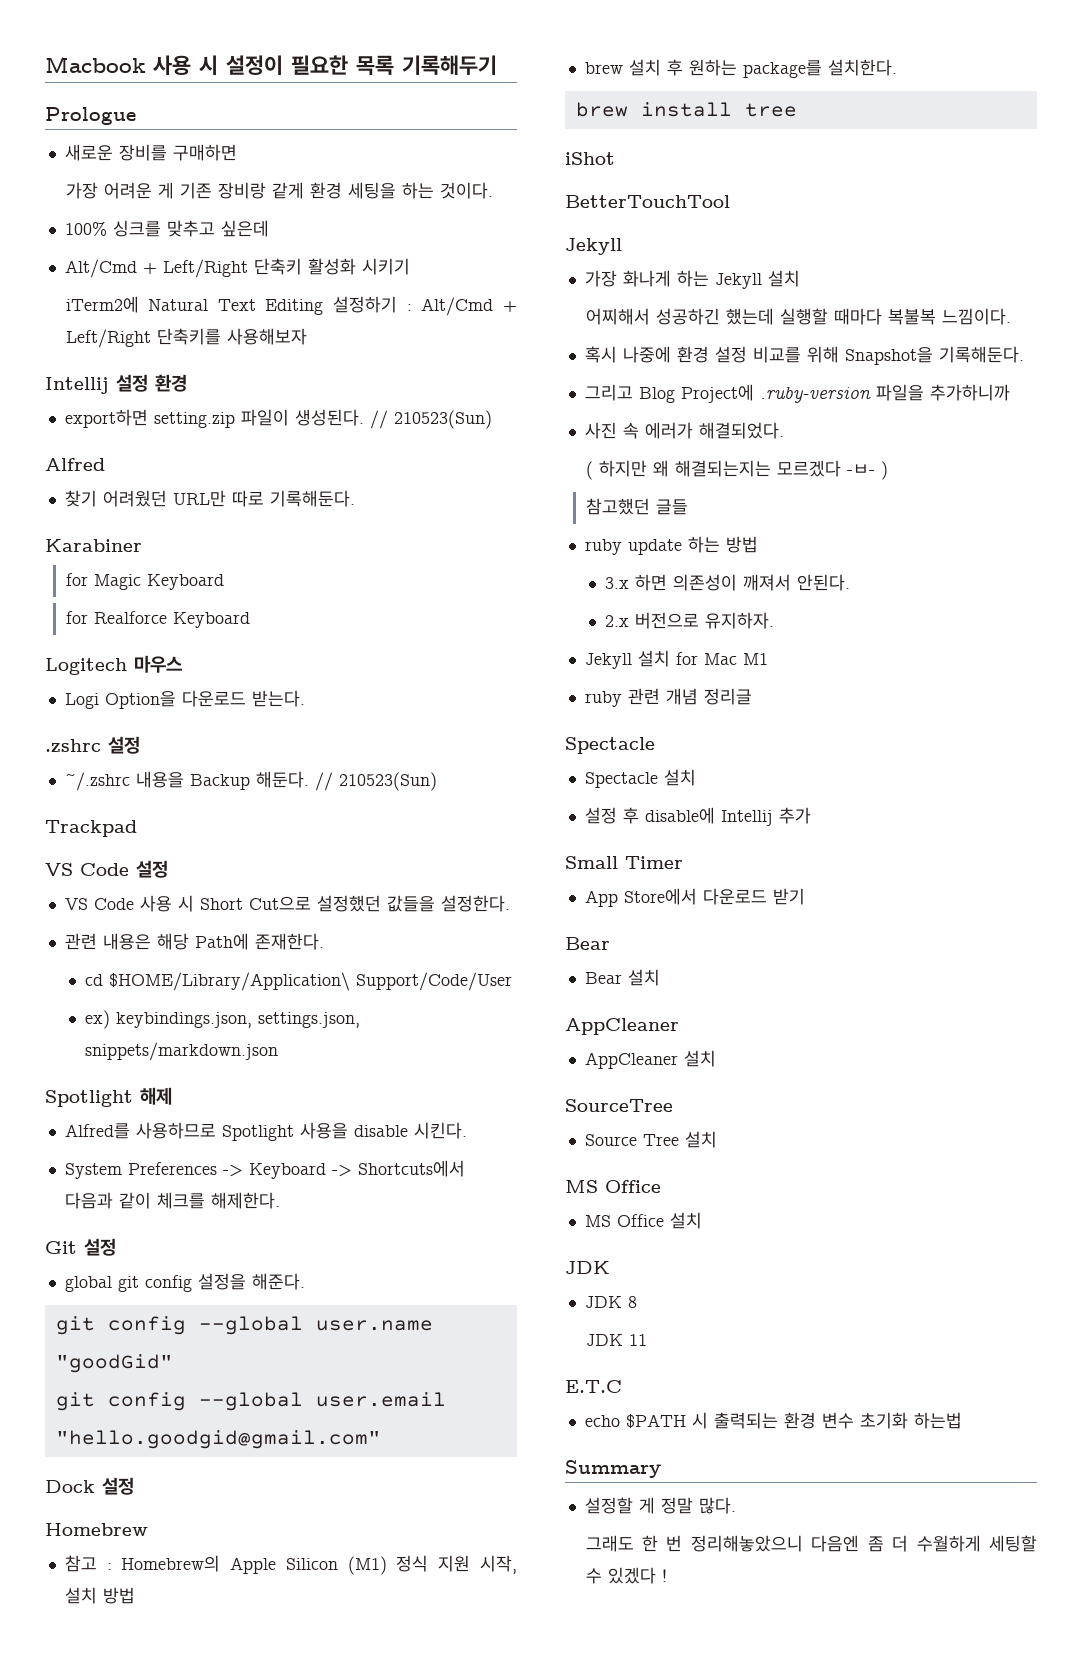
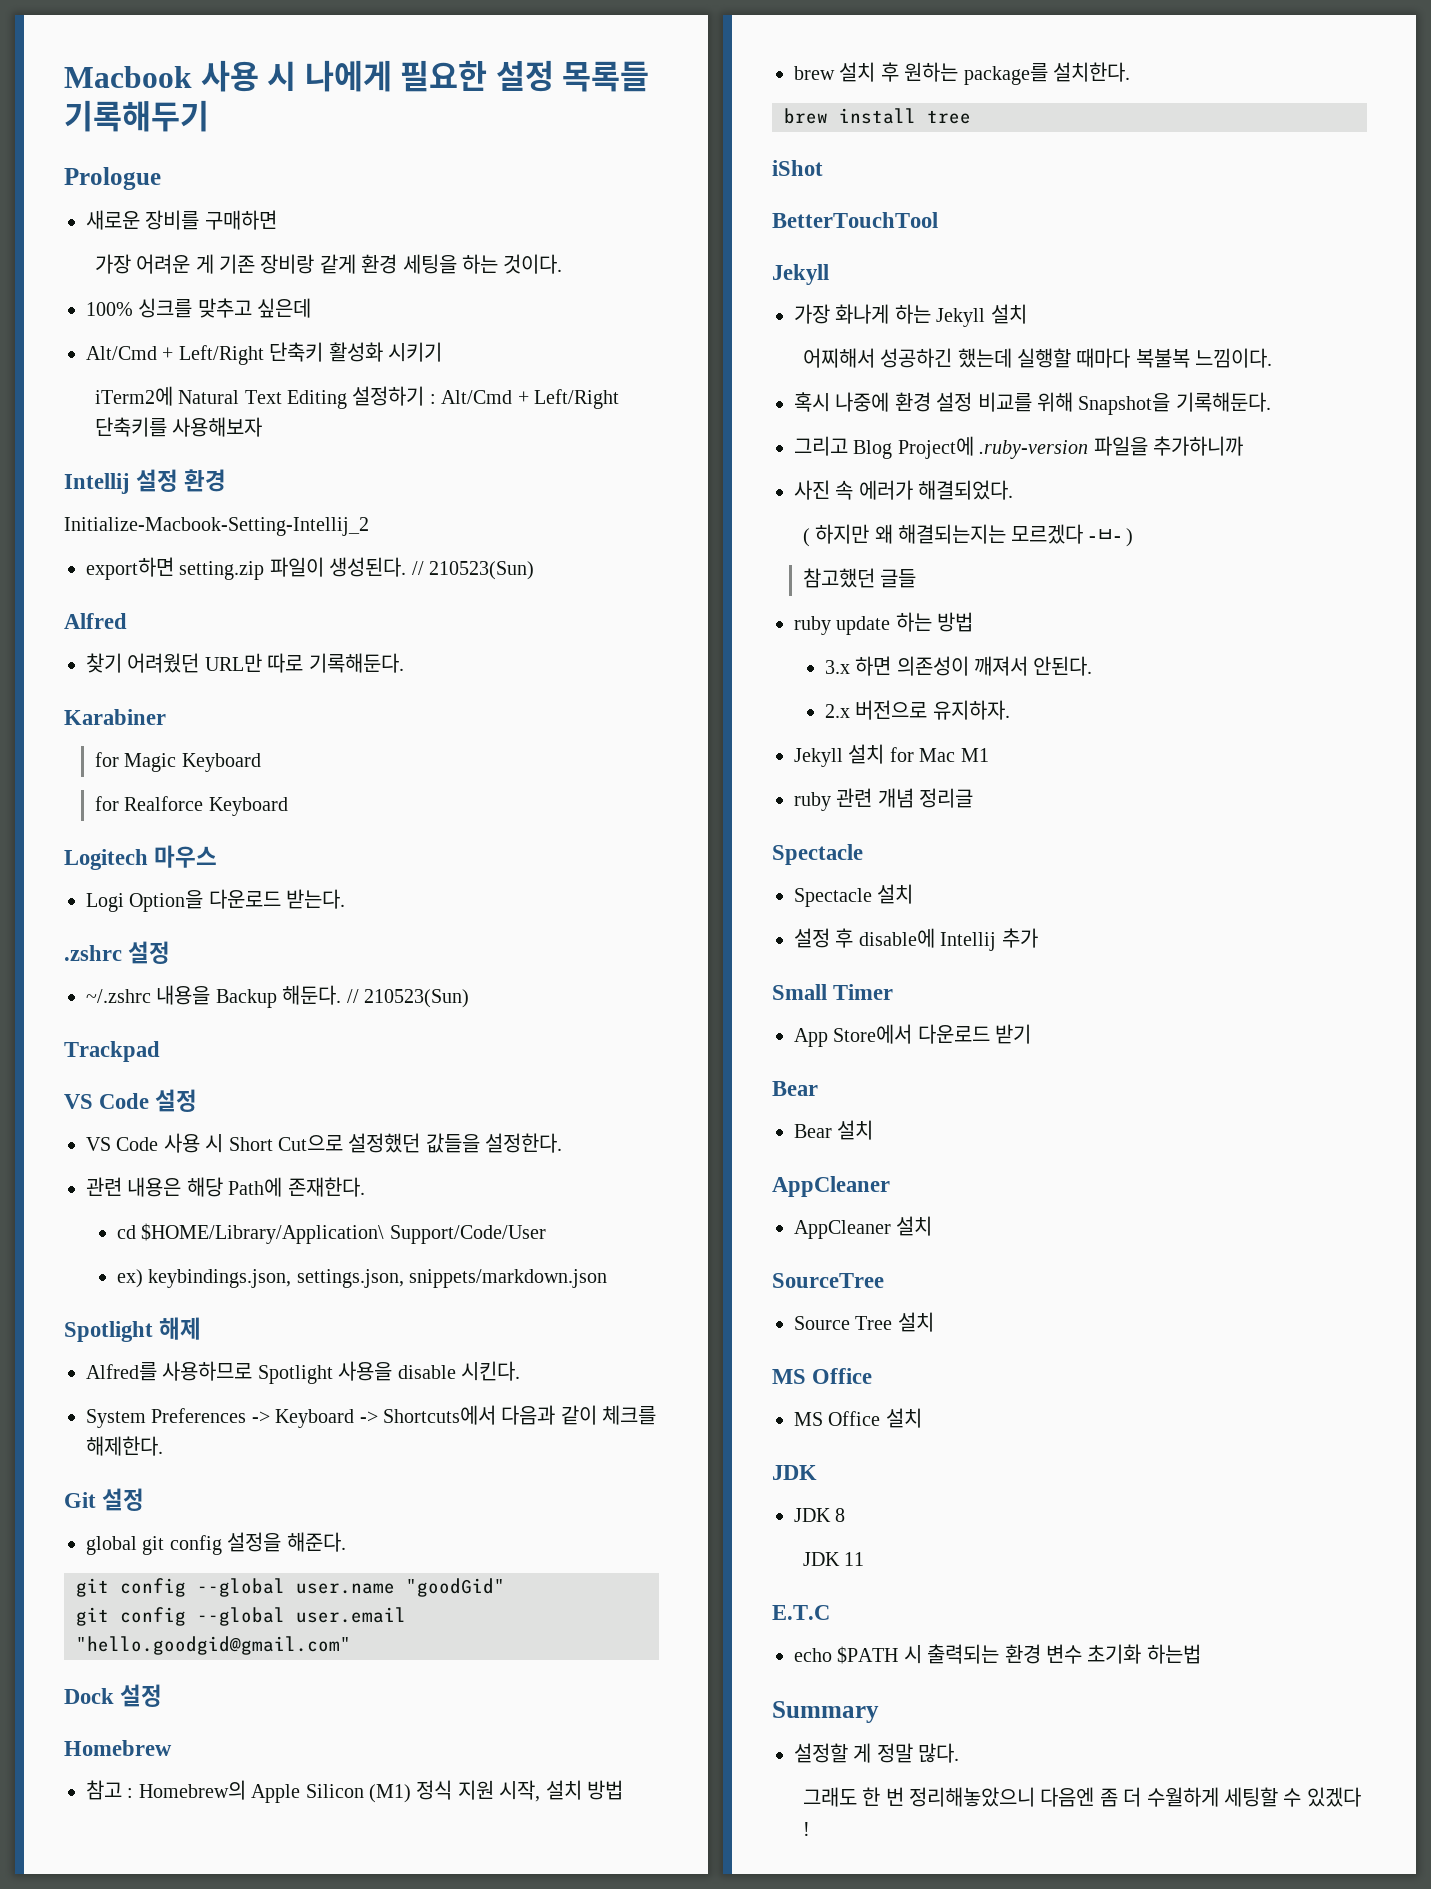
- Macbook 사용 시 설정이 필요한 목록 기록해두기
+ Macbook 사용 시 나에게 필요한 설정 목록들 기록해두기
+ Initialize-Macbook-Setting-Intellij_2

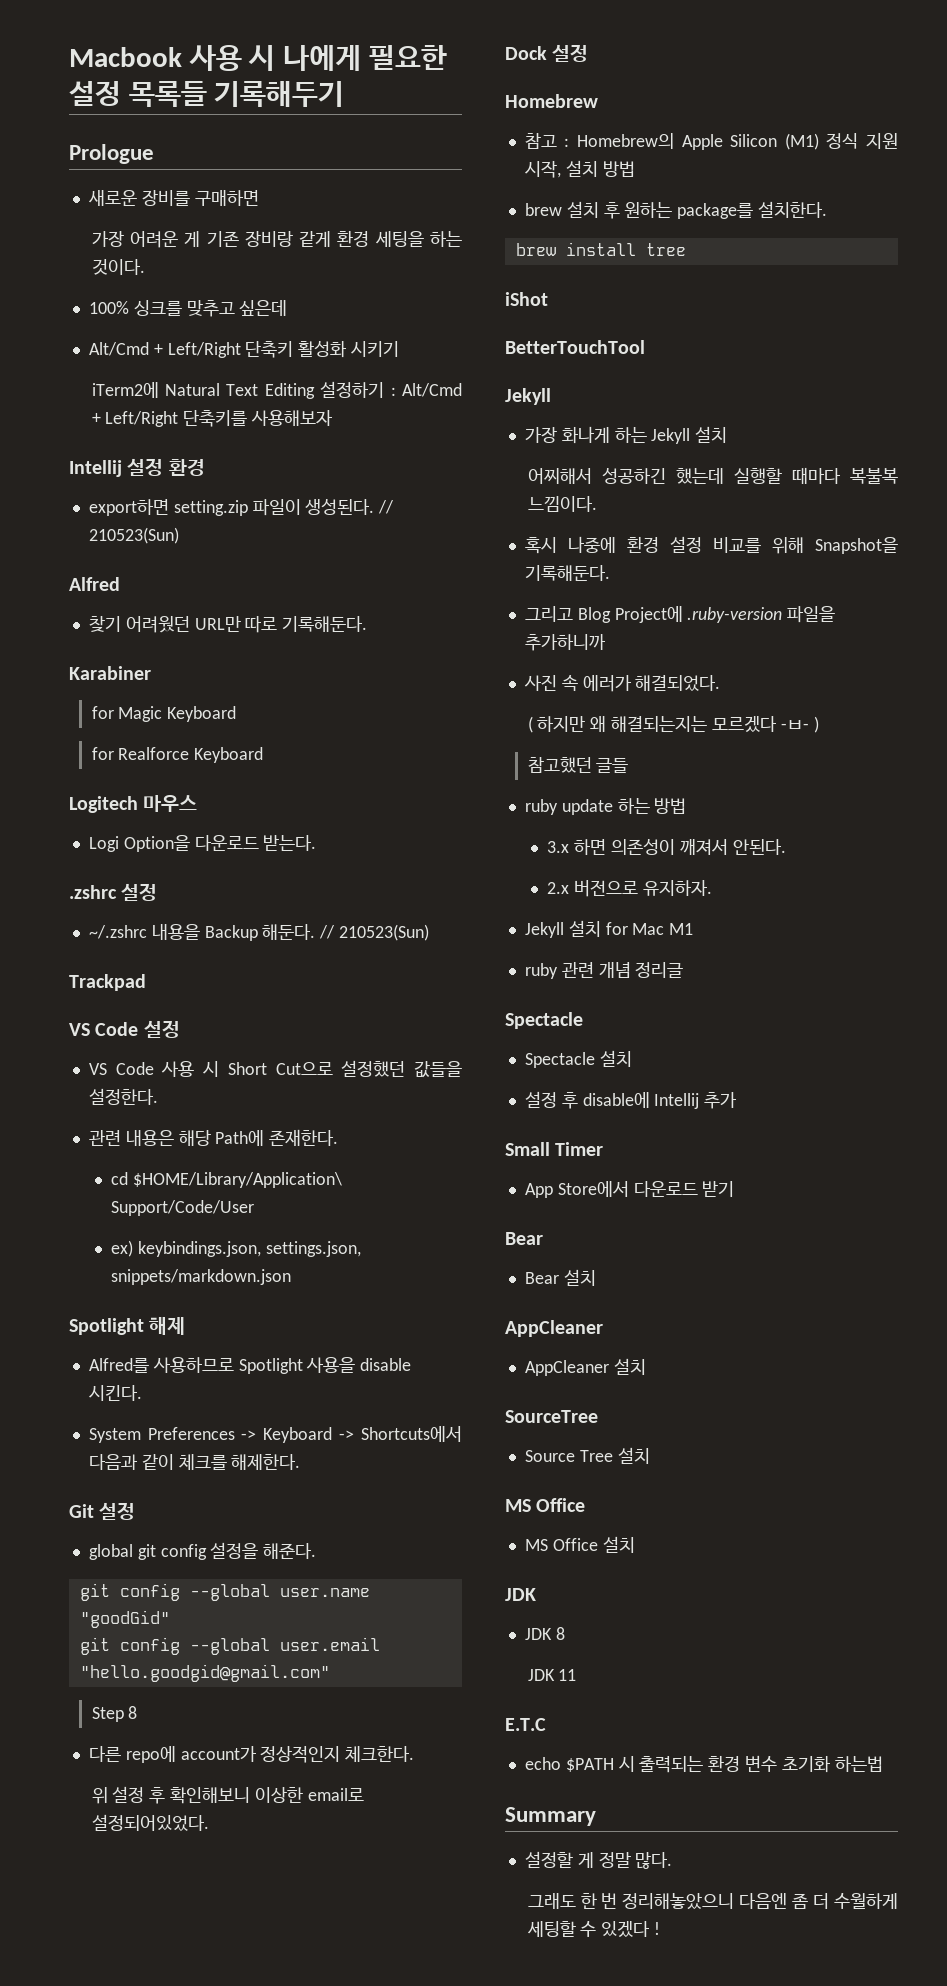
- Initialize-Macbook-Setting-Intellij_2
+ Step 8
+ 다른 repo에 account가 정상적인지 체크한다.
+ 위 설정 후 확인해보니 이상한 email로 설정되어있었다.

